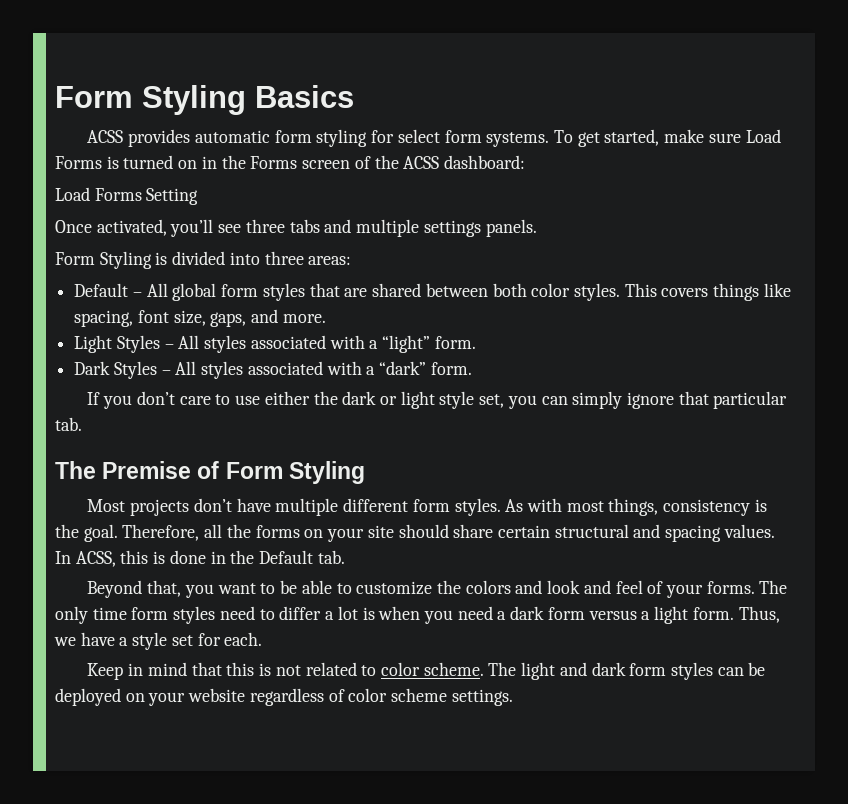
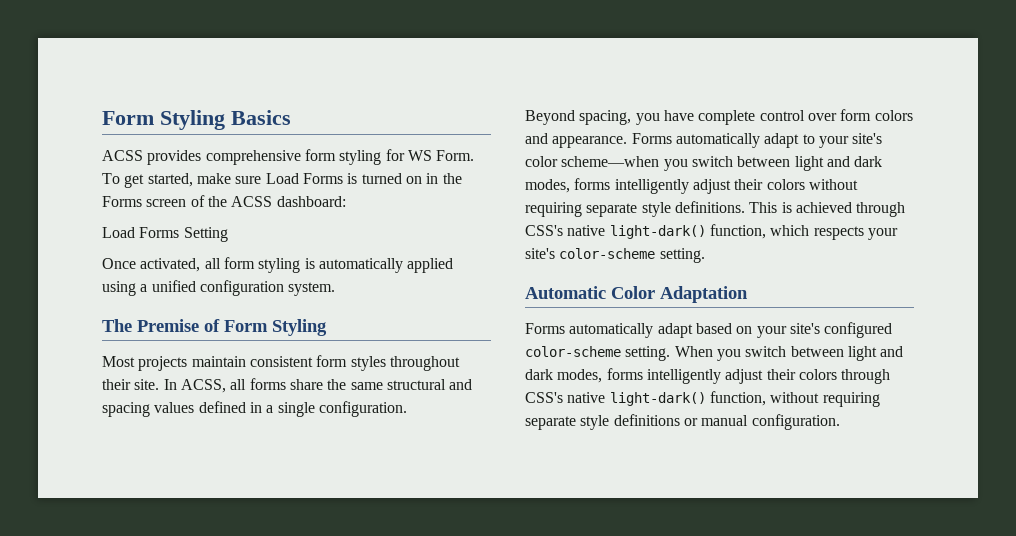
- ACSS provides automatic form styling for select form systems.
+ ACSS provides comprehensive form styling for WS Form.
- Once activated, you’ll see three tabs and multiple settings panels.
- Form Styling is divided into three areas:
- Default – All global form styles that are shared between both color styles. This covers things like spacing, font size, gaps, and more.
- Light Styles – All styles associated with a “light” form.
- Dark Styles – All styles associated with a “dark” form.
- If you don’t care to use either the dark or light style set, you can simply ignore that particular tab.
+ Once activated, all form styling is automatically applied using a unified configuration system.
- Most projects don’t have multiple different form styles. As with most things, consistency is the goal. Therefore, all the forms on your site should share certain structural and spacing values. In ACSS, this is done in the Default tab.
- Beyond that, you want to be able to customize the colors and look and feel of your forms. The only time form styles need to differ a lot is when you need a dark form versus a light form. Thus, we have a style set for each.
- Keep in mind that this is not related to color scheme. The light and dark form styles can be deployed on your website regardless of color scheme settings.
+ Most projects maintain consistent form styles throughout their site. In ACSS, all forms share the same structural and spacing values defined in a single configuration.
+ Beyond spacing, you have complete control over form colors and appearance. Forms automatically adapt to your site's color scheme—when you switch between light and dark modes, forms intelligently adjust their colors without requiring separate style definitions. This is achieved through CSS's native light-dark() function, which respects your site's color-scheme setting.
+ Automatic Color Adaptation
+ Forms automatically adapt based on your site's configured color-scheme setting. When you switch between light and dark modes, forms intelligently adjust their colors through CSS's native light-dark() function, without requiring separate style definitions or manual configuration.

